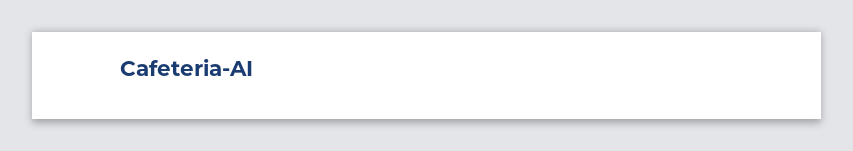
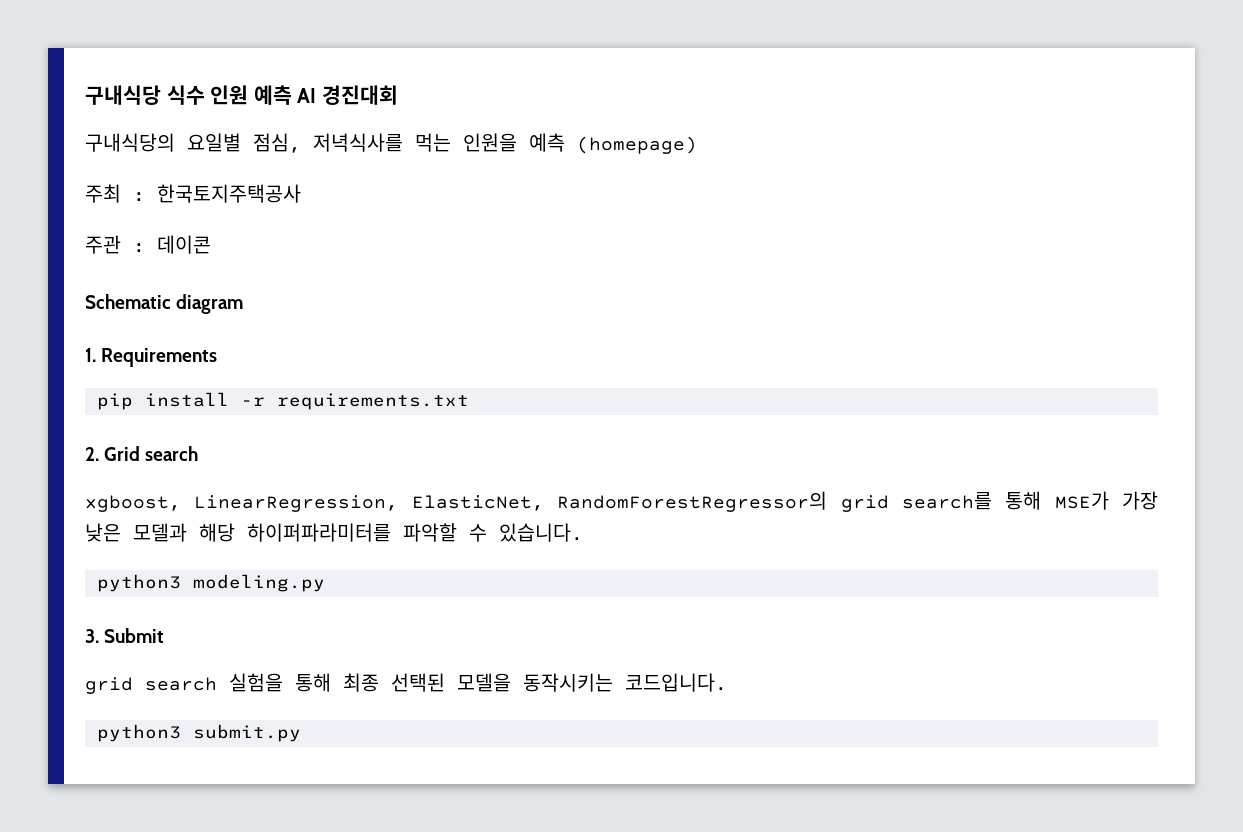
- Cafeteria-AI
+ 구내식당 식수 인원 예측 AI 경진대회
+ 구내식당의 요일별 점심, 저녁식사를 먹는 인원을 예측 (homepage)
+ 주최 : 한국토지주택공사
+ 주관 : 데이콘
+ Schematic diagram
+ 1. Requirements
+ pip install -r requirements.txt
+ 2. Grid search
+ xgboost, LinearRegression, ElasticNet, RandomForestRegressor의 grid search를 통해 MSE가 가장 낮은 모델과 해당 하이퍼파라미터를 파악할 수 있습니다.
+ python3 modeling.py
+ 3. Submit
+ grid search 실험을 통해 최종 선택된 모델을 동작시키는 코드입니다.
+ python3 submit.py

